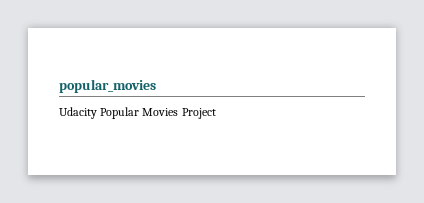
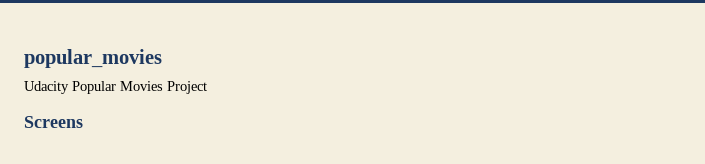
+ Screens

